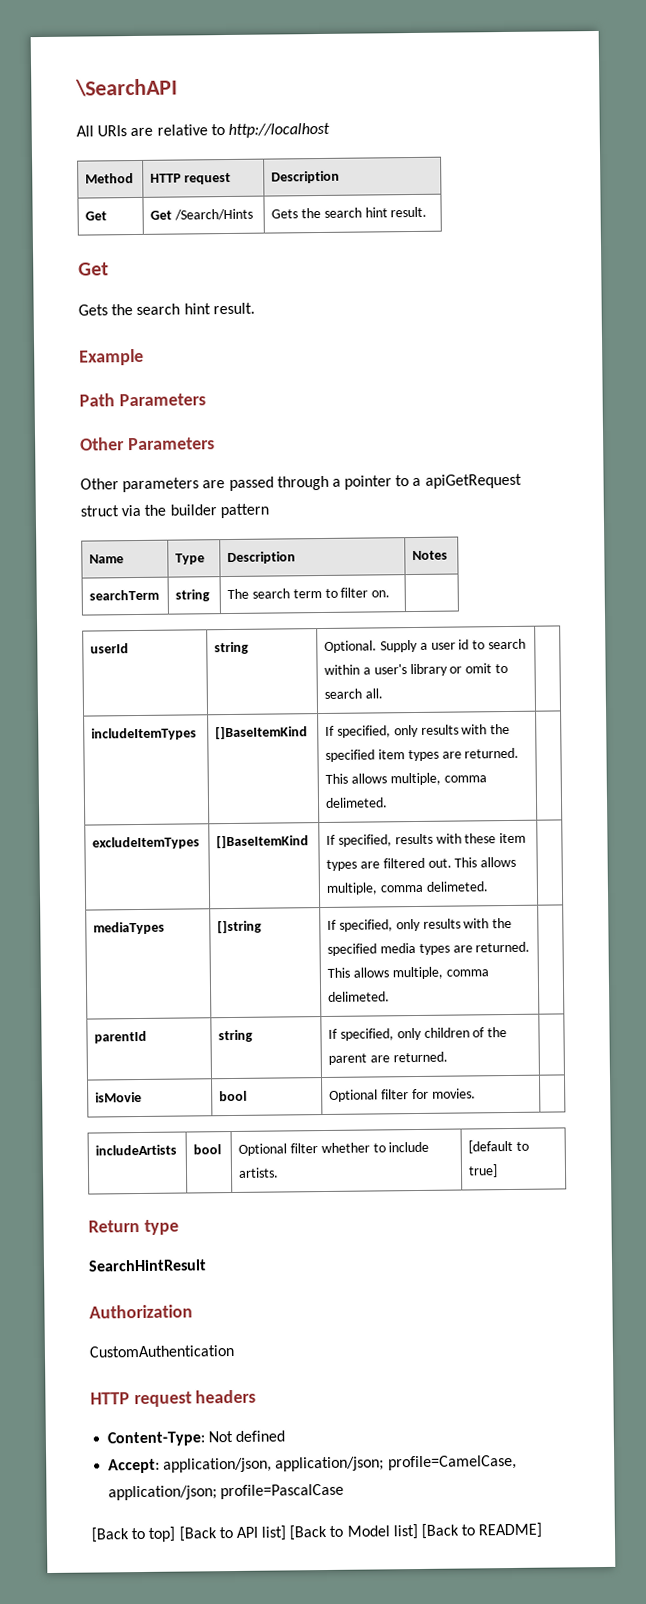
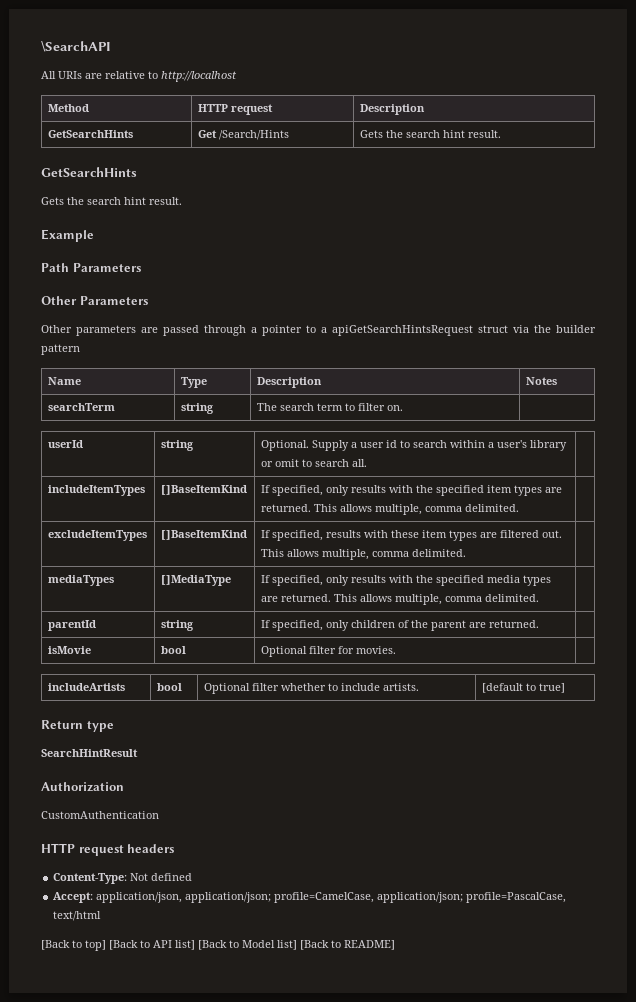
- Get | Get /Search/Hints | Gets the search hint result.
- Get
+ GetSearchHints | Get /Search/Hints | Gets the search hint result.
+ GetSearchHints
- Other parameters are passed through a pointer to a apiGetRequest struct via the builder pattern
+ Other parameters are passed through a pointer to a apiGetSearchHintsRequest struct via the builder pattern
- includeItemTypes | []BaseItemKind | If specified, only results with the specified item types are returned. This allows multiple, comma delimeted. |
+ includeItemTypes | []BaseItemKind | If specified, only results with the specified item types are returned. This allows multiple, comma delimited. |
- excludeItemTypes | []BaseItemKind | If specified, results with these item types are filtered out. This allows multiple, comma delimeted. |
+ excludeItemTypes | []BaseItemKind | If specified, results with these item types are filtered out. This allows multiple, comma delimited. |
- mediaTypes | []string | If specified, only results with the specified media types are returned. This allows multiple, comma delimeted. |
+ mediaTypes | []MediaType | If specified, only results with the specified media types are returned. This allows multiple, comma delimited. |
- Accept: application/json, application/json; profile=CamelCase, application/json; profile=PascalCase
+ Accept: application/json, application/json; profile=CamelCase, application/json; profile=PascalCase, text/html

